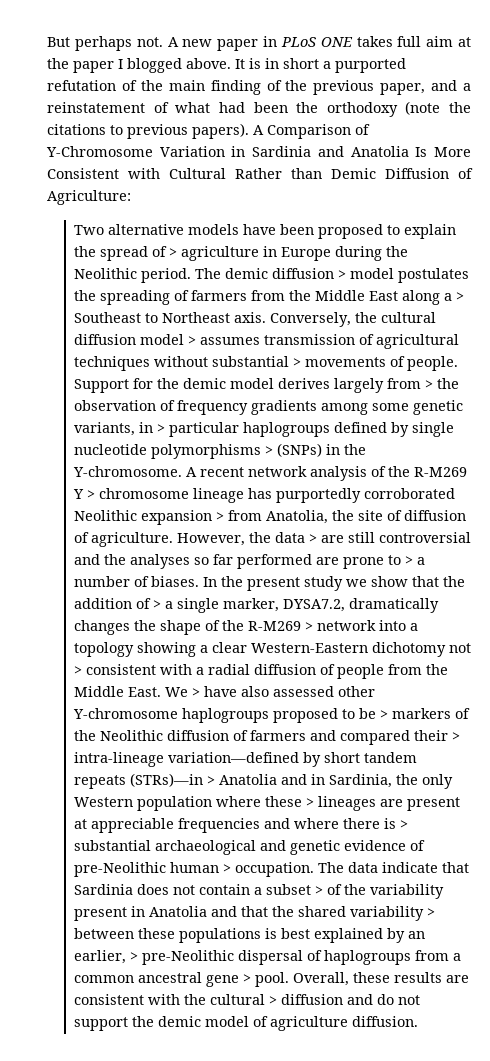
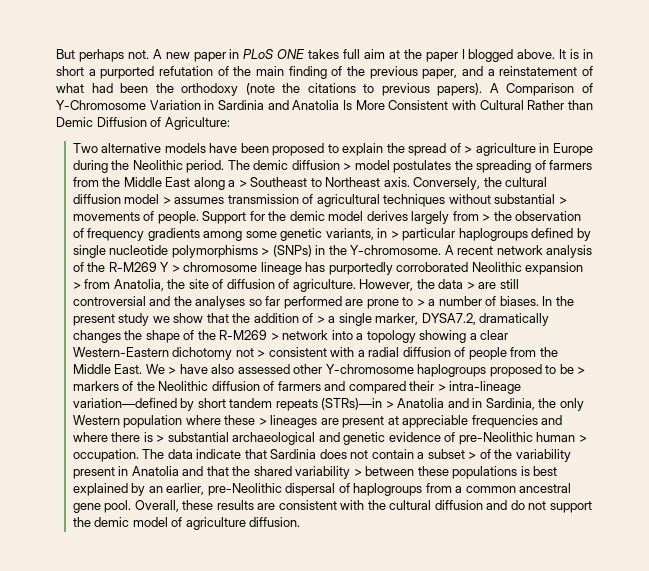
- The data indicate that Sardinia does not contain a subset > of the variability present in Anatolia and that the shared variability > between these populations is best explained by an earlier, > pre-Neolithic dispersal of haplogroups from a common ancestral gene > pool.
+ The data indicate that Sardinia does not contain a subset > of the variability present in Anatolia and that the shared variability > between these populations is best explained by an earlier, pre-Neolithic dispersal of haplogroups from a common ancestral gene pool.
- Overall, these results are consistent with the cultural > diffusion and do not support the demic model of agriculture diffusion.
+ Overall, these results are consistent with the cultural diffusion and do not support the demic model of agriculture diffusion.

